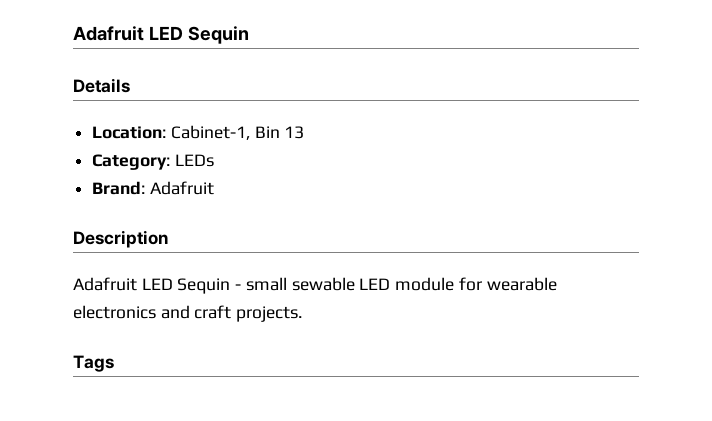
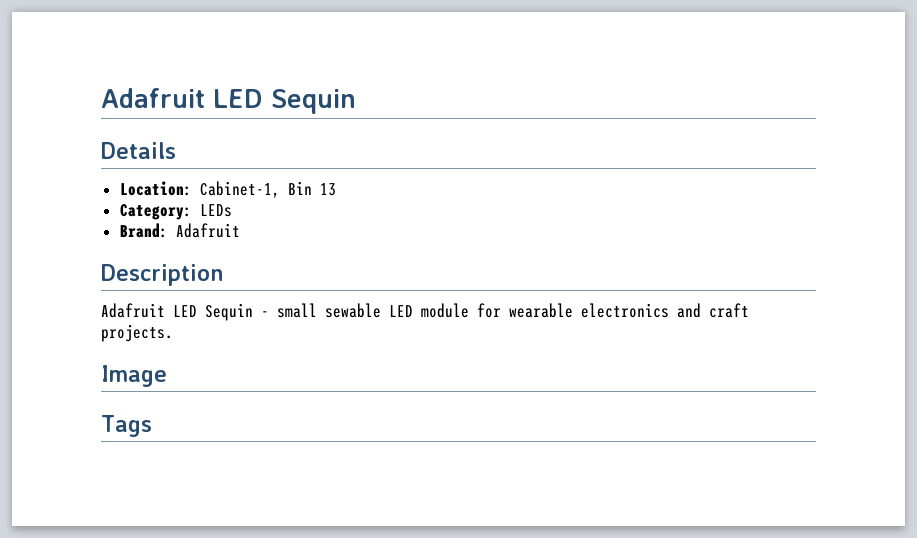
+ Image

